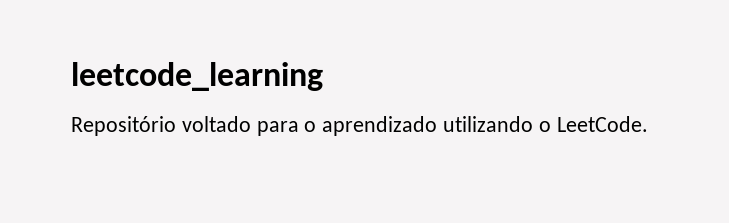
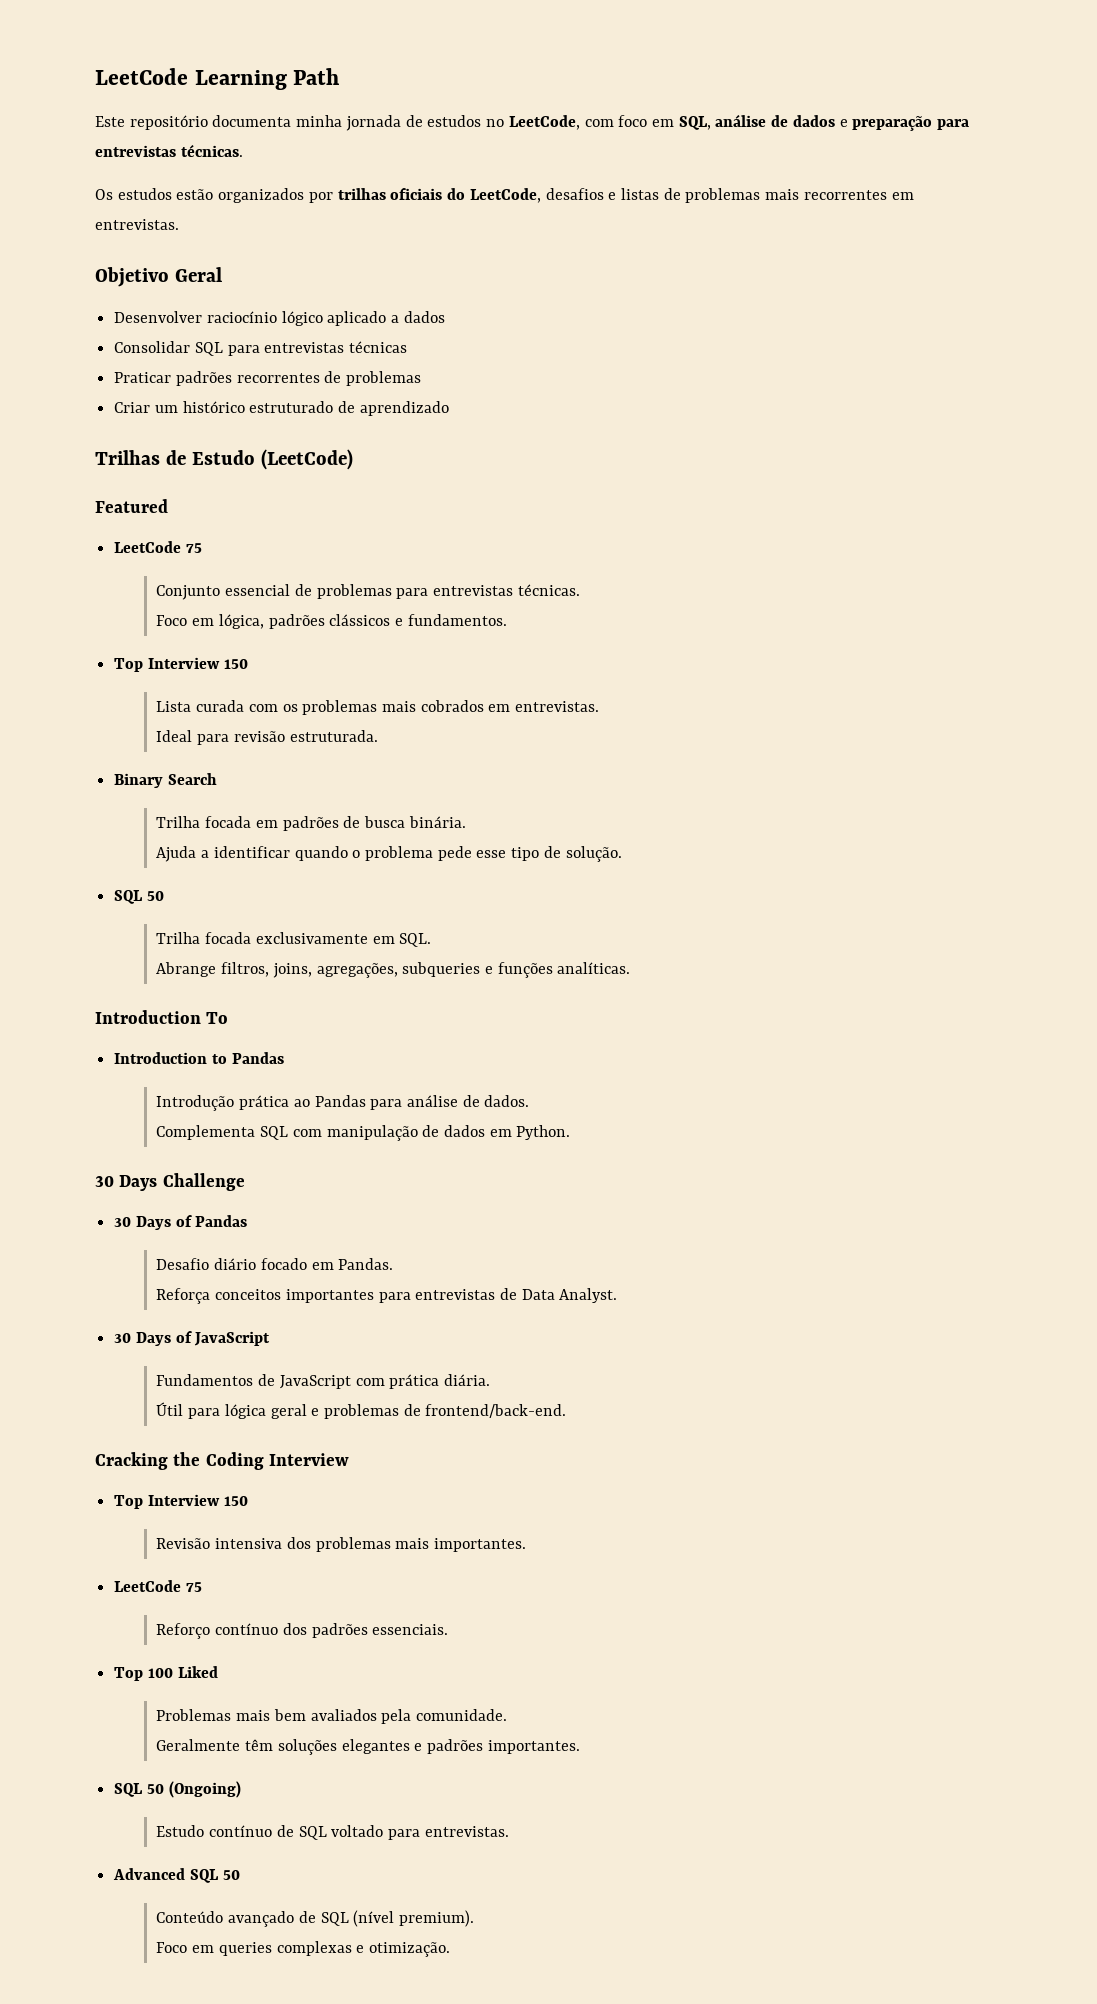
- leetcode_learning
- Repositório voltado para o aprendizado utilizando o LeetCode.
+ LeetCode Learning Path
+ Este repositório documenta minha jornada de estudos no LeetCode, com foco em SQL, análise de dados e preparação para entrevistas técnicas.
+ Os estudos estão organizados por trilhas oficiais do LeetCode, desafios e listas de problemas mais recorrentes em entrevistas.
+ Objetivo Geral
+ Desenvolver raciocínio lógico aplicado a dados
+ Consolidar SQL para entrevistas técnicas
+ Praticar padrões recorrentes de problemas
+ Criar um histórico estruturado de aprendizado
+ Trilhas de Estudo (LeetCode)
+ Featured
+ LeetCode 75
+ Conjunto essencial de problemas para entrevistas técnicas.
+ Foco em lógica, padrões clássicos e fundamentos.
+ Top Interview 150
+ Lista curada com os problemas mais cobrados em entrevistas.
+ Ideal para revisão estruturada.
+ Binary Search
+ Trilha focada em padrões de busca binária.
+ Ajuda a identificar quando o problema pede esse tipo de solução.
+ SQL 50
+ Trilha focada exclusivamente em SQL.
+ Abrange filtros, joins, agregações, subqueries e funções analíticas.
+ Introduction To
+ Introduction to Pandas
+ Introdução prática ao Pandas para análise de dados.
+ Complementa SQL com manipulação de dados em Python.
+ 30 Days Challenge
+ 30 Days of Pandas
+ Desafio diário focado em Pandas.
+ Reforça conceitos importantes para entrevistas de Data Analyst.
+ 30 Days of JavaScript
+ Fundamentos de JavaScript com prática diária.
+ Útil para lógica geral e problemas de frontend/back-end.
+ Cracking the Coding Interview
+ Top Interview 150
+ Revisão intensiva dos problemas mais importantes.
+ LeetCode 75
+ Reforço contínuo dos padrões essenciais.
+ Top 100 Liked
+ Problemas mais bem avaliados pela comunidade.
+ Geralmente têm soluções elegantes e padrões importantes.
+ SQL 50 (Ongoing)
+ Estudo contínuo de SQL voltado para entrevistas.
+ Advanced SQL 50
+ Conteúdo avançado de SQL (nível premium).
+ Foco em queries complexas e otimização.

